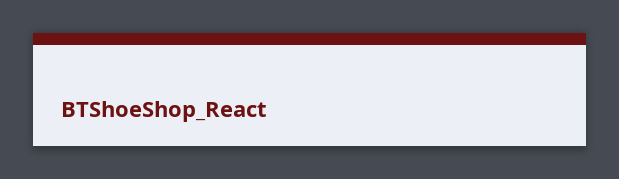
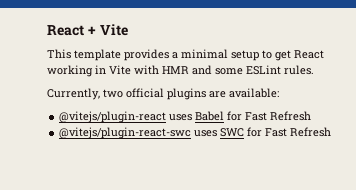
- BTShoeShop_React
+ React + Vite
+ This template provides a minimal setup to get React working in Vite with HMR and some ESLint rules.
+ Currently, two official plugins are available:
+ @vitejs/plugin-react uses Babel for Fast Refresh
+ @vitejs/plugin-react-swc uses SWC for Fast Refresh

